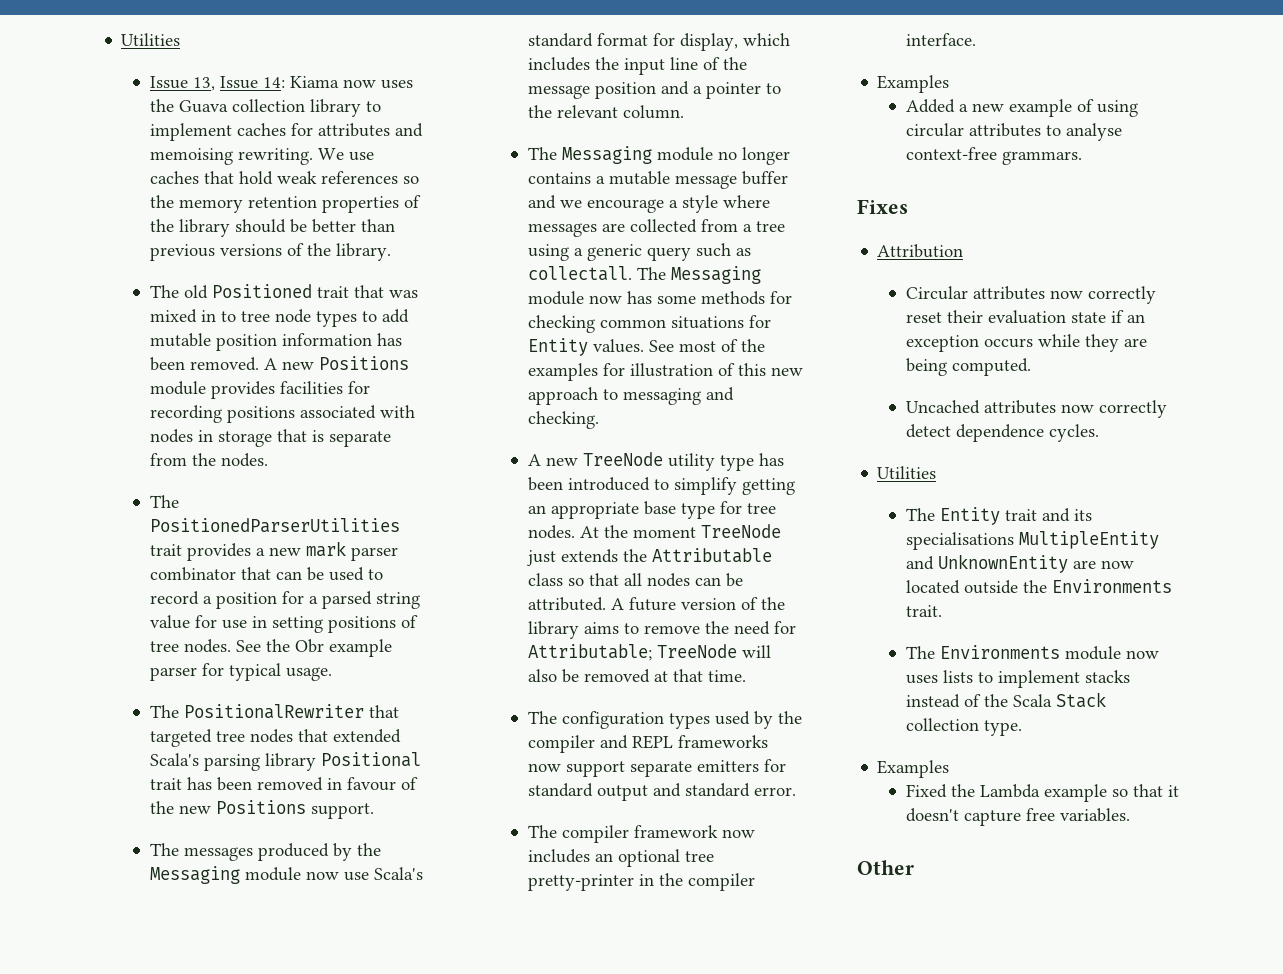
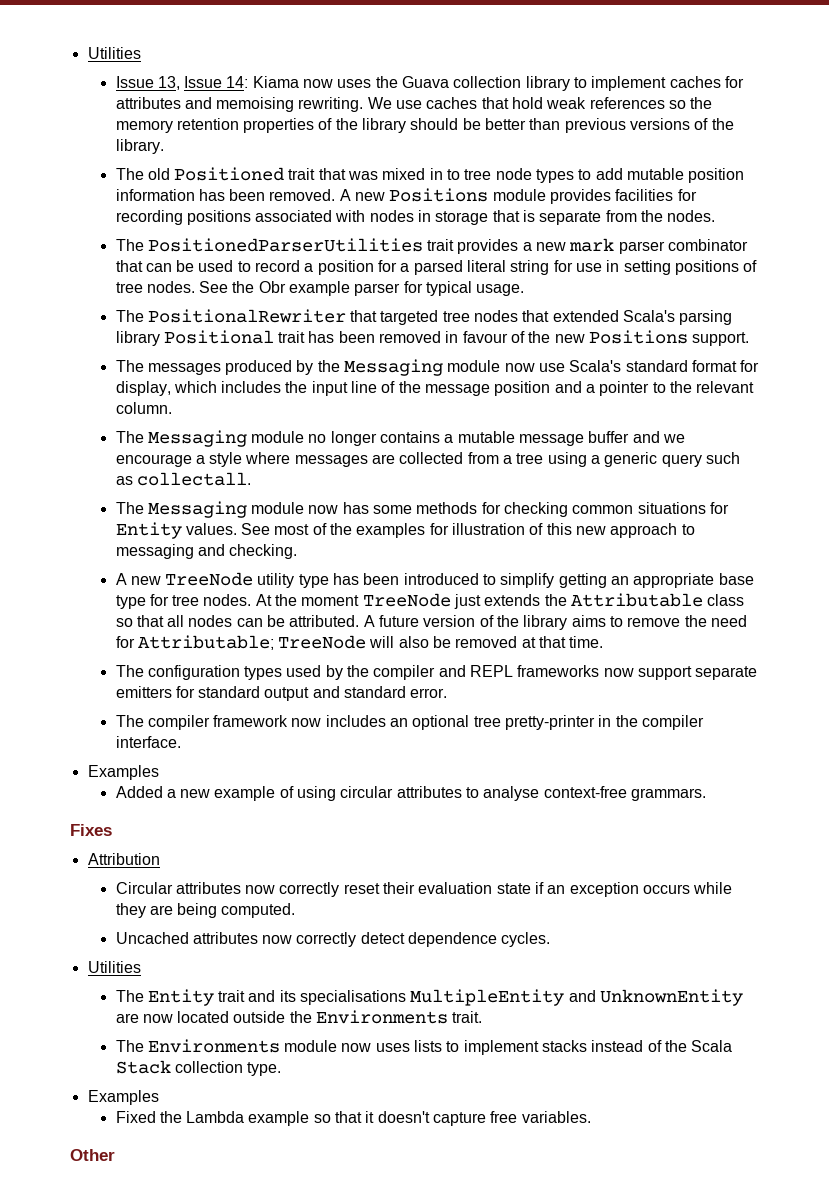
- The PositionedParserUtilities trait provides a new mark parser combinator that can be used to record a position for a parsed string value for use in setting positions of tree nodes.
+ The PositionedParserUtilities trait provides a new mark parser combinator that can be used to record a position for a parsed literal string for use in setting positions of tree nodes.
- The Messaging module no longer contains a mutable message buffer and we encourage a style where messages are collected from a tree using a generic query such as collectall. The Messaging module now has some methods for checking common situations for Entity values.
+ The Messaging module no longer contains a mutable message buffer and we encourage a style where messages are collected from a tree using a generic query such as collectall.
+ The Messaging module now has some methods for checking common situations for Entity values.

